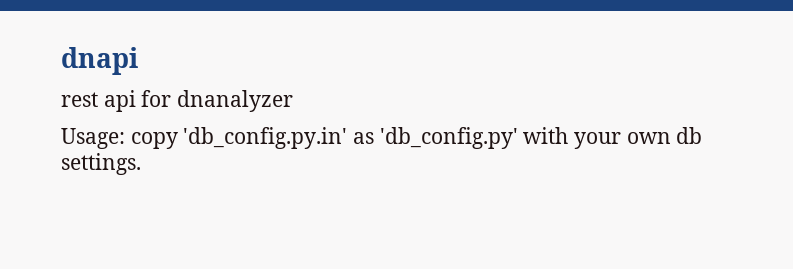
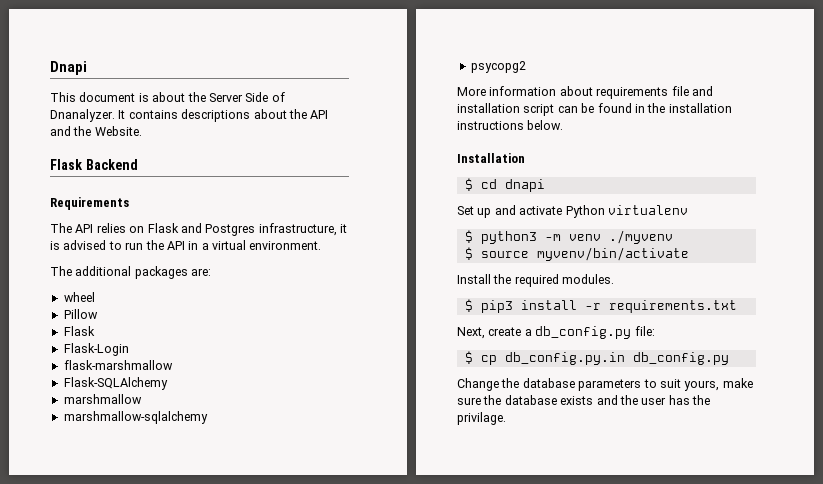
- dnapi
- rest api for dnanalyzer
- Usage: copy 'db_config.py.in' as 'db_config.py' with your own db settings.
+ Dnapi
+ This document is about the Server Side of Dnanalyzer. It contains descriptions about the API and the Website.
+ Flask Backend
+ Requirements
+ The API relies on Flask and Postgres infrastructure, it is advised to run the API in a virtual environment.
+ The additional packages are:
+ wheel
+ Pillow
+ Flask
+ Flask-Login
+ flask-marshmallow
+ Flask-SQLAlchemy
+ marshmallow
+ marshmallow-sqlalchemy
+ psycopg2
+ More information about requirements file and installation script can be found in the installation instructions below.
+ Installation
+ $ cd dnapi
+ Set up and activate Python virtualenv
+ $ python3 -m venv ./myvenv
+ $ source myvenv/bin/activate
+ Install the required modules.
+ $ pip3 install -r requirements.txt
+ Next, create a db_config.py file:
+ $ cp db_config.py.in db_config.py
+ Change the database parameters to suit yours, make sure the database exists and the user has the privilage.

